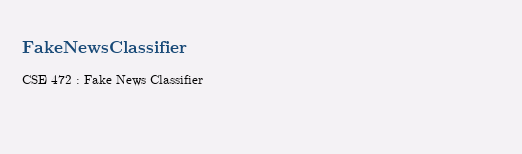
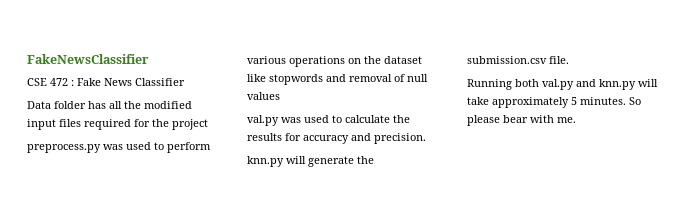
+ Data folder has all the modified input files required for the project
+ preprocess.py was used to perform various operations on the dataset like stopwords and removal of null values
+ val.py was used to calculate the results for accuracy and precision.
+ knn.py will generate the submission.csv file.
+ Running both val.py and knn.py will take approximately 5 minutes. So please bear with me.

